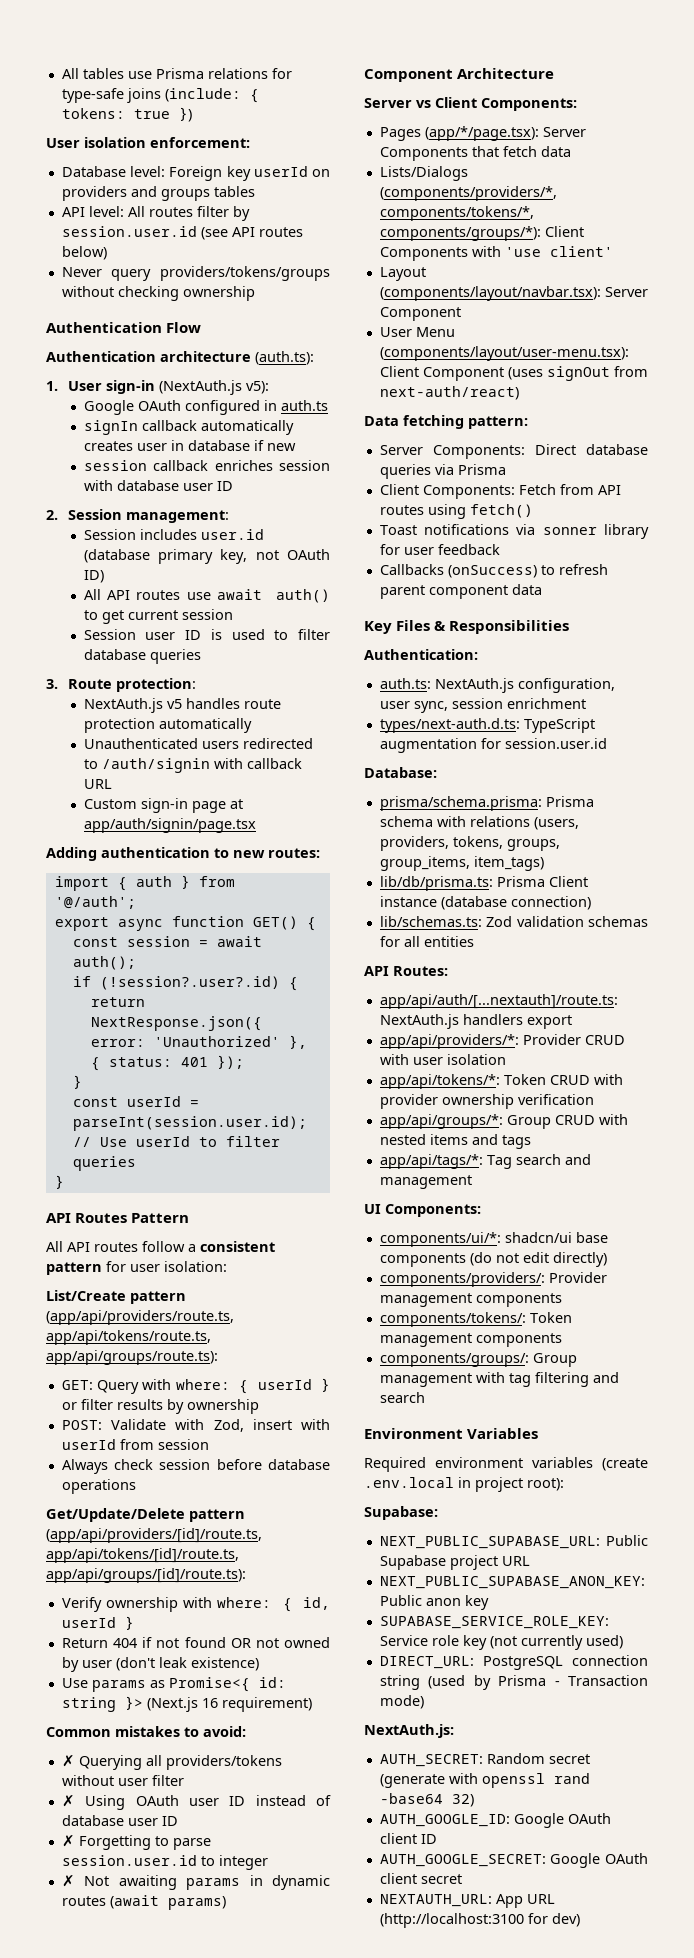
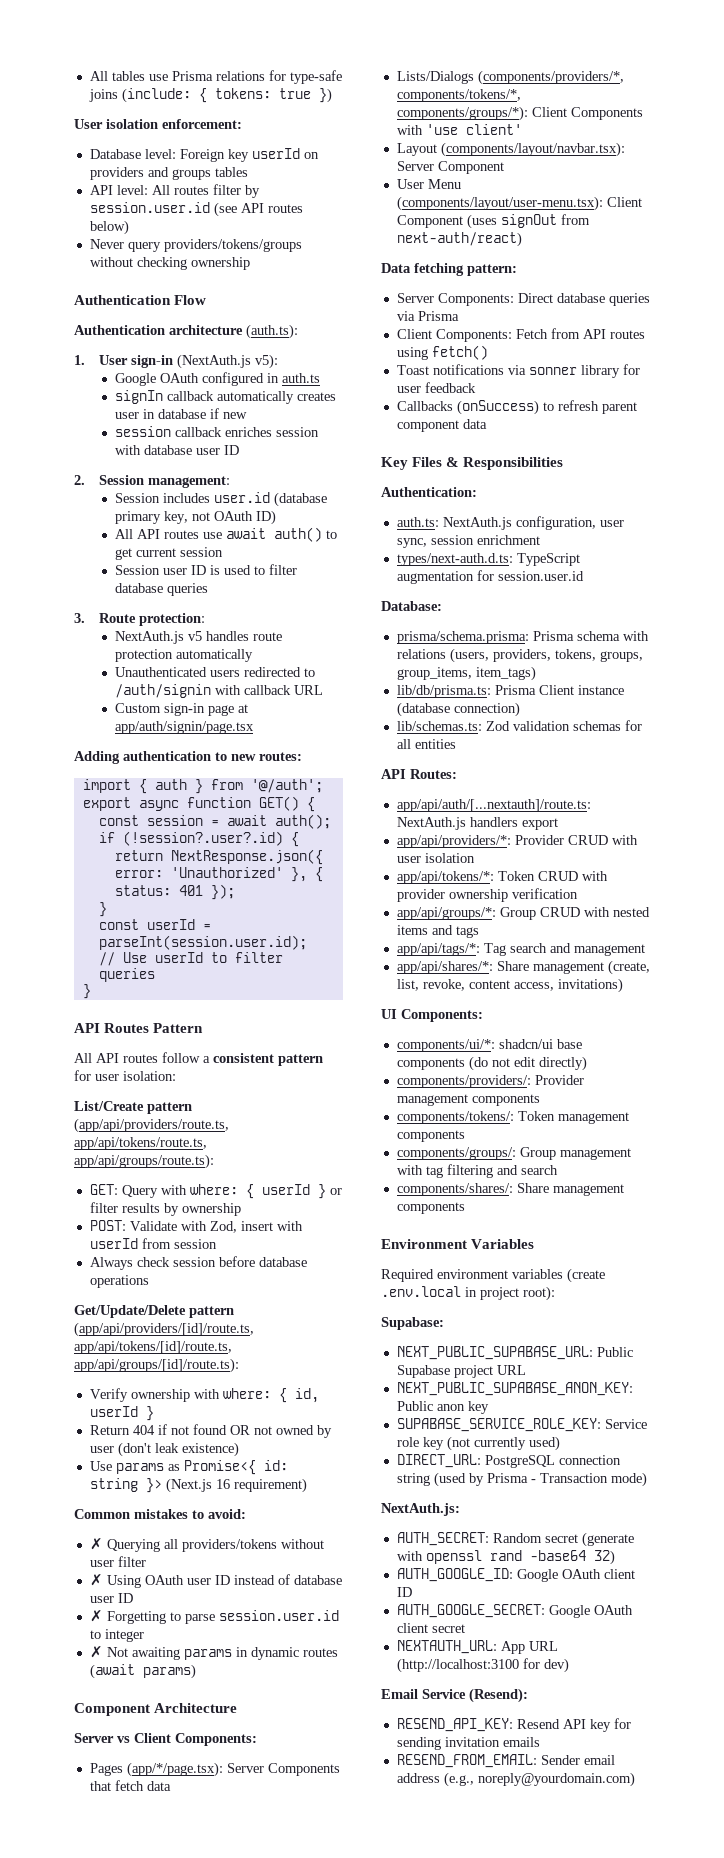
+ app/api/shares/*: Share management (create, list, revoke, content access, invitations)
+ components/shares/: Share management components
+ Email Service (Resend):
+ RESEND_API_KEY: Resend API key for sending invitation emails
+ RESEND_FROM_EMAIL: Sender email address (e.g., noreply@yourdomain.com)

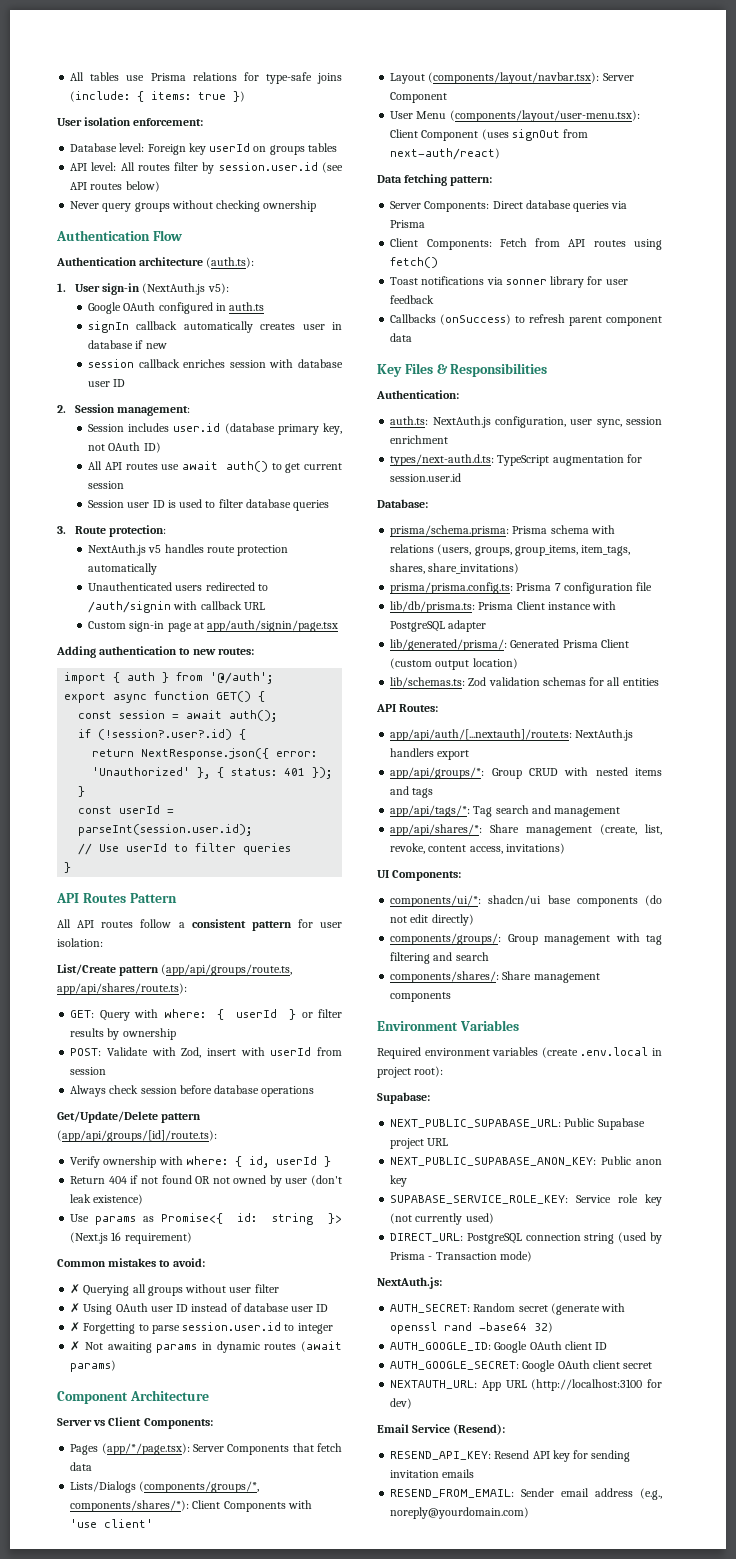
- All tables use Prisma relations for type-safe joins (include: { tokens: true })
+ All tables use Prisma relations for type-safe joins (include: { items: true })
- Database level: Foreign key userId on providers and groups tables
+ Database level: Foreign key userId on groups tables
- Never query providers/tokens/groups without checking ownership
+ Never query groups without checking ownership
- List/Create pattern (app/api/providers/route.ts, app/api/tokens/route.ts, app/api/groups/route.ts):
+ List/Create pattern (app/api/groups/route.ts, app/api/shares/route.ts):
- Get/Update/Delete pattern (app/api/providers/[id]/route.ts, app/api/tokens/[id]/route.ts, app/api/groups/[id]/route.ts):
+ Get/Update/Delete pattern (app/api/groups/[id]/route.ts):
- ✗ Querying all providers/tokens without user filter
+ ✗ Querying all groups without user filter
- Lists/Dialogs (components/providers/*, components/tokens/*, components/groups/*): Client Components with 'use client'
+ Lists/Dialogs (components/groups/*, components/shares/*): Client Components with 'use client'
- prisma/schema.prisma: Prisma schema with relations (users, providers, tokens, groups, group_items, item_tags)
- lib/db/prisma.ts: Prisma Client instance (database connection)
+ prisma/schema.prisma: Prisma schema with relations (users, groups, group_items, item_tags, shares, share_invitations)
+ prisma/prisma.config.ts: Prisma 7 configuration file
+ lib/db/prisma.ts: Prisma Client instance with PostgreSQL adapter
+ lib/generated/prisma/: Generated Prisma Client (custom output location)
- app/api/providers/*: Provider CRUD with user isolation
- app/api/tokens/*: Token CRUD with provider ownership verification
- components/providers/: Provider management components
- components/tokens/: Token management components

